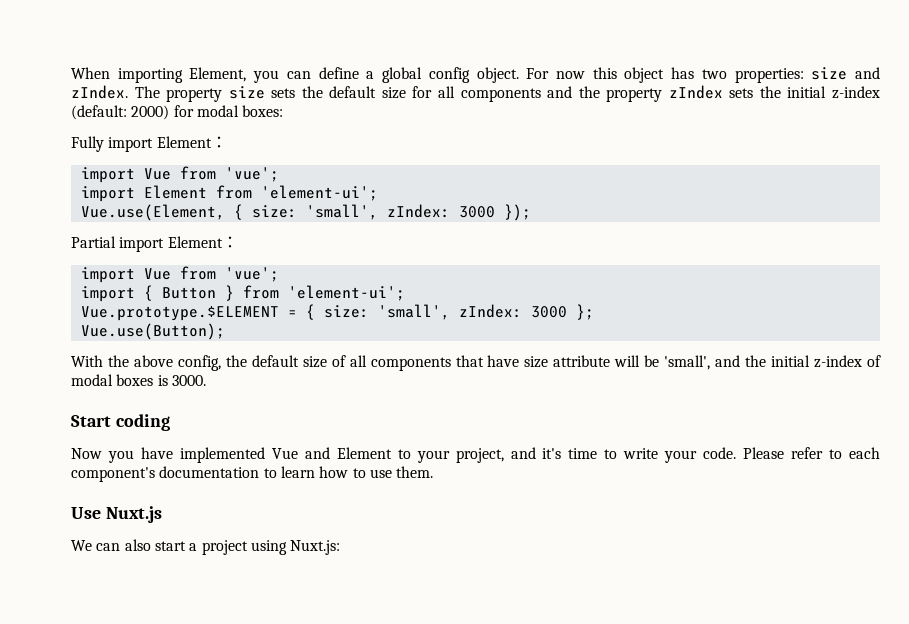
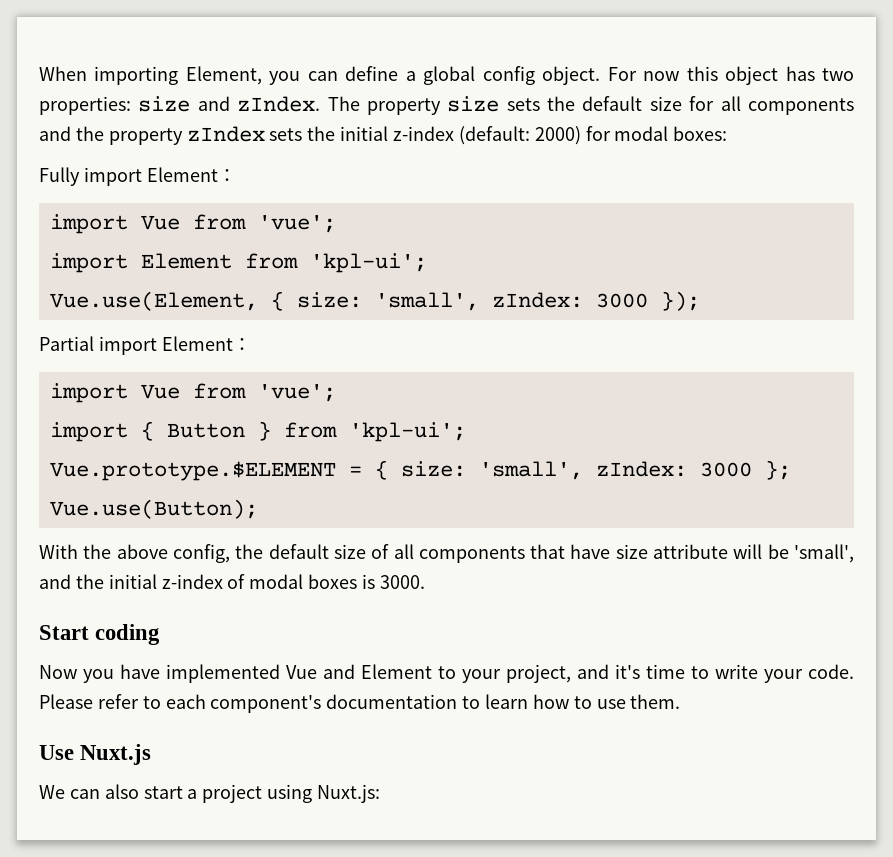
- import Element from 'element-ui';
+ import Element from 'kpl-ui';
- import { Button } from 'element-ui';
+ import { Button } from 'kpl-ui';

